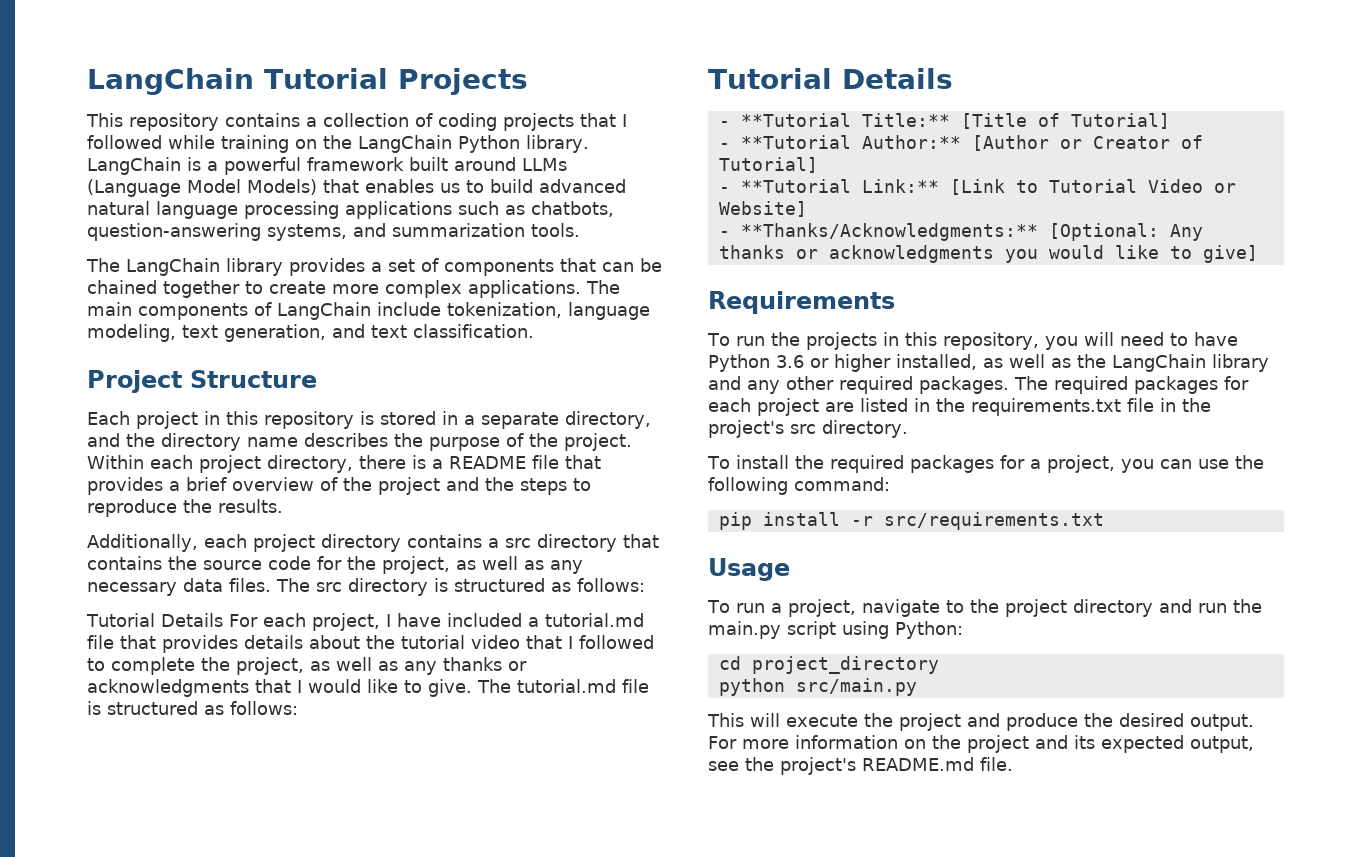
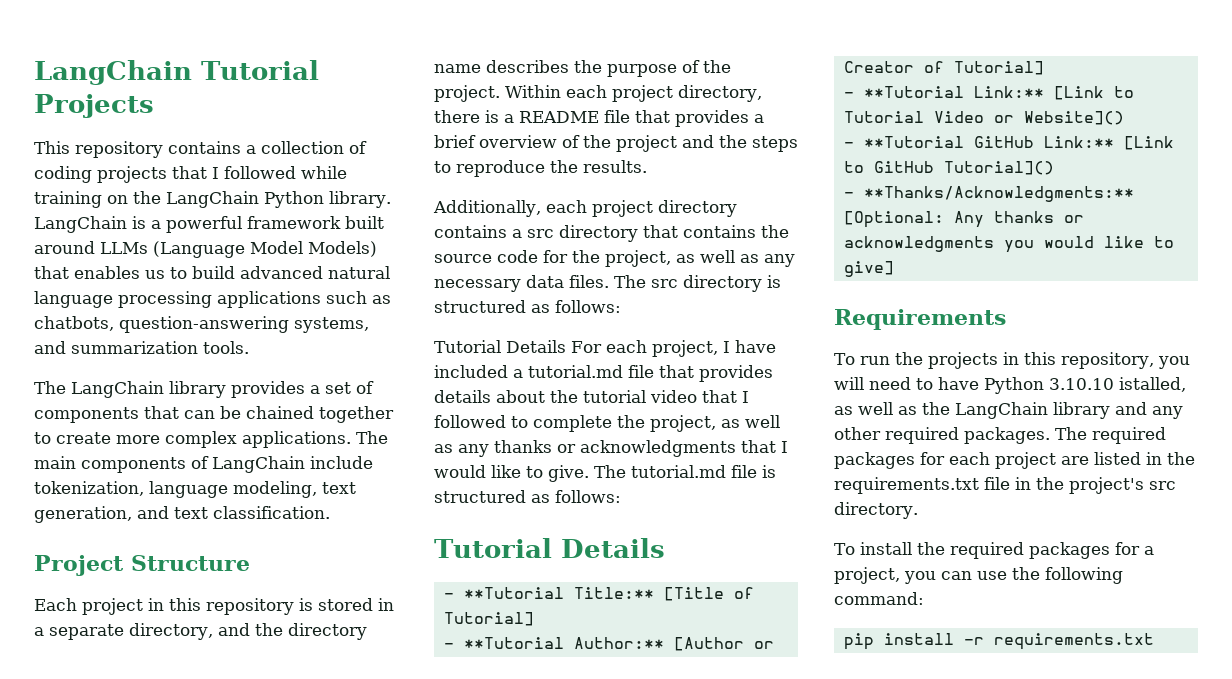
- - **Tutorial Link:** [Link to Tutorial Video or Website]
+ - **Tutorial Link:** [Link to Tutorial Video or Website]()
+ - **Tutorial GitHub Link:** [Link to GitHub Tutorial]()
- To run the projects in this repository, you will need to have Python 3.6 or higher installed, as well as the LangChain library and any other required packages.
+ To run the projects in this repository, you will need to have Python 3.10.10 istalled, as well as the LangChain library and any other required packages.
- pip install -r src/requirements.txt
- Usage
- To run a project, navigate to the project directory and run the main.py script using Python:
- cd project_directory
- python src/main.py
- This will execute the project and produce the desired output. For more information on the project and its expected output, see the project's README.md file.
+ pip install -r requirements.txt

